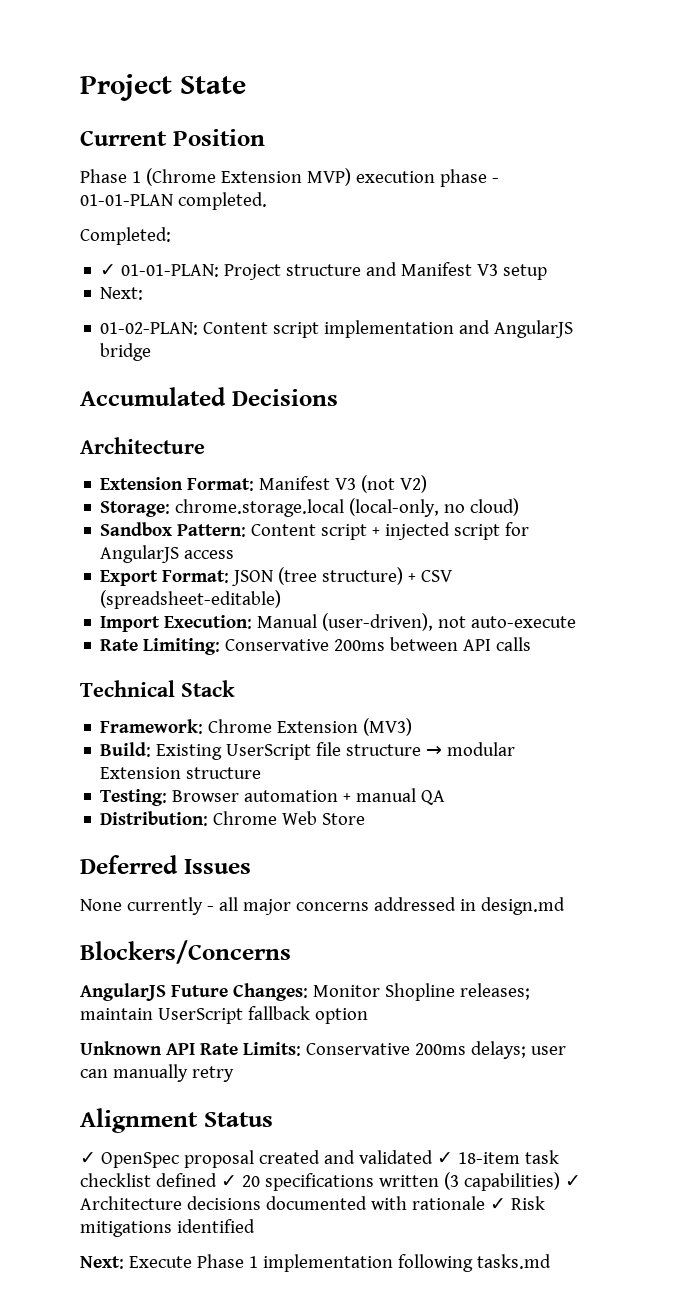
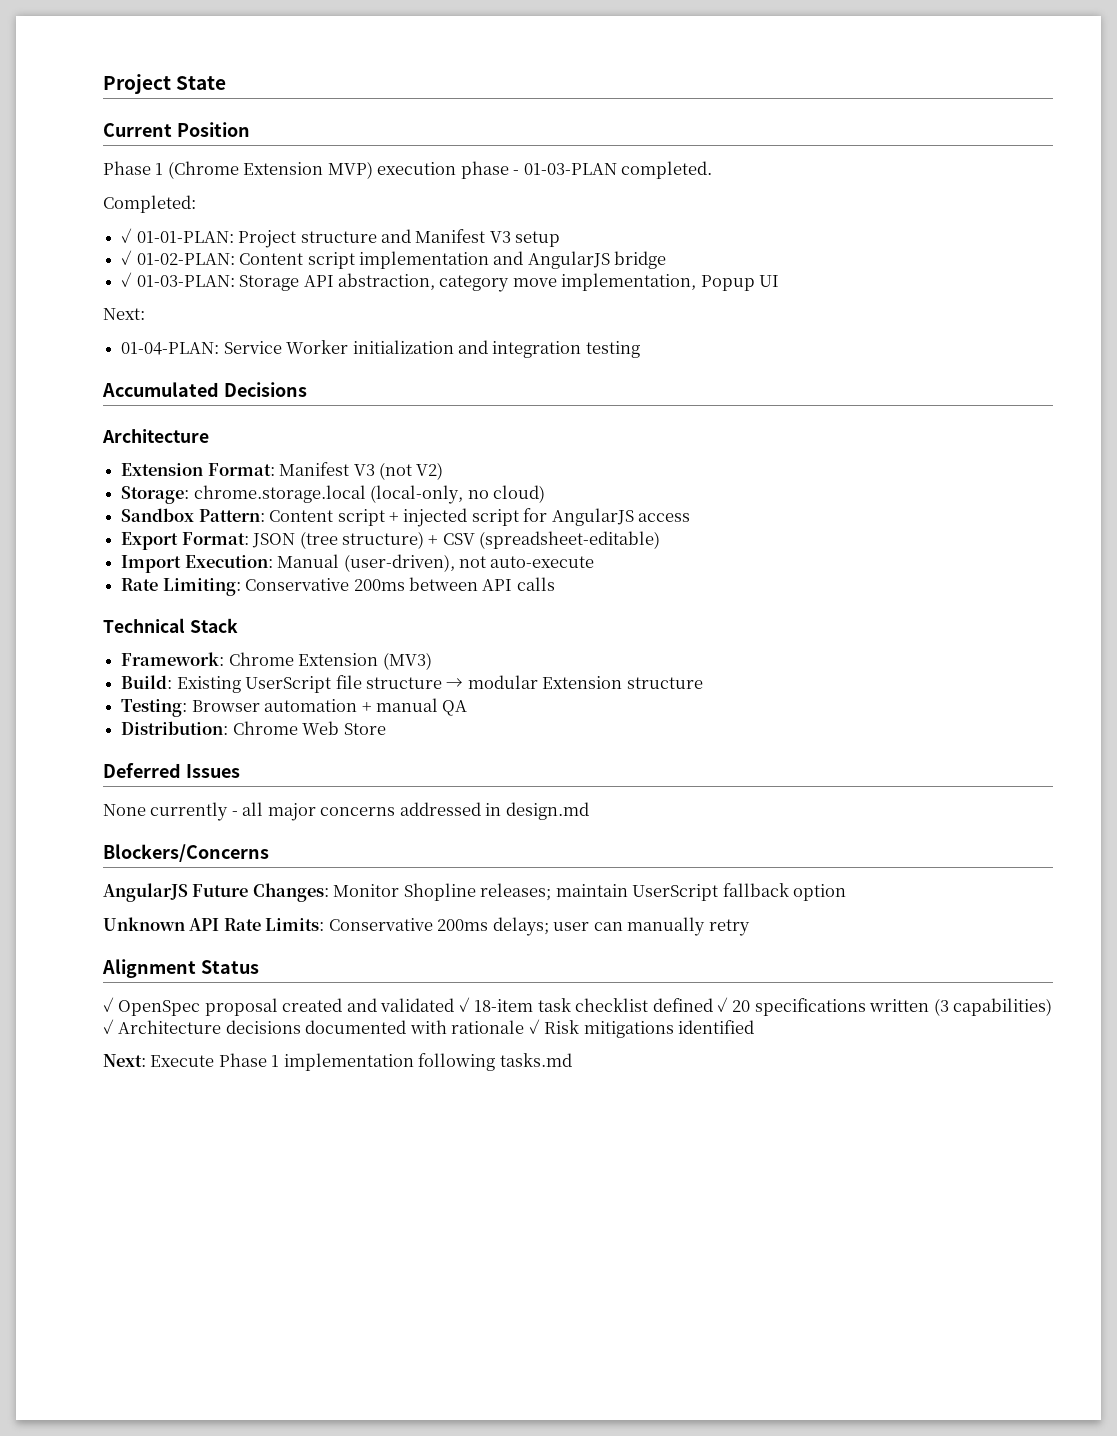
- Phase 1 (Chrome Extension MVP) execution phase - 01-01-PLAN completed.
+ Phase 1 (Chrome Extension MVP) execution phase - 01-03-PLAN completed.
  ✓ 01-01-PLAN: Project structure and Manifest V3 setup
- Next:
- 01-02-PLAN: Content script implementation and AngularJS bridge
+ ✓ 01-02-PLAN: Content script implementation and AngularJS bridge
+ ✓ 01-03-PLAN: Storage API abstraction, category move implementation, Popup UI
+ Next:
+ 01-04-PLAN: Service Worker initialization and integration testing

